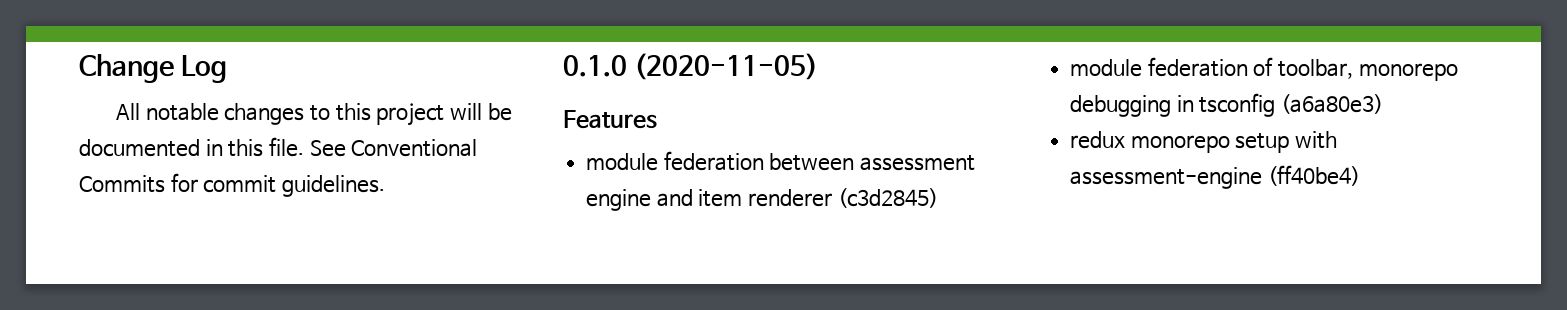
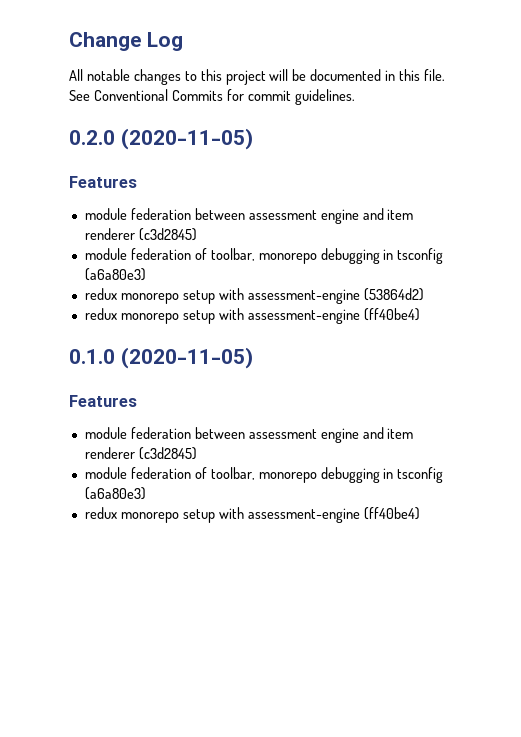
+ 0.2.0 (2020-11-05)
+ Features
+ module federation between assessment engine and item renderer (c3d2845)
+ module federation of toolbar, monorepo debugging in tsconfig (a6a80e3)
+ redux monorepo setup with assessment-engine (53864d2)
+ redux monorepo setup with assessment-engine (ff40be4)

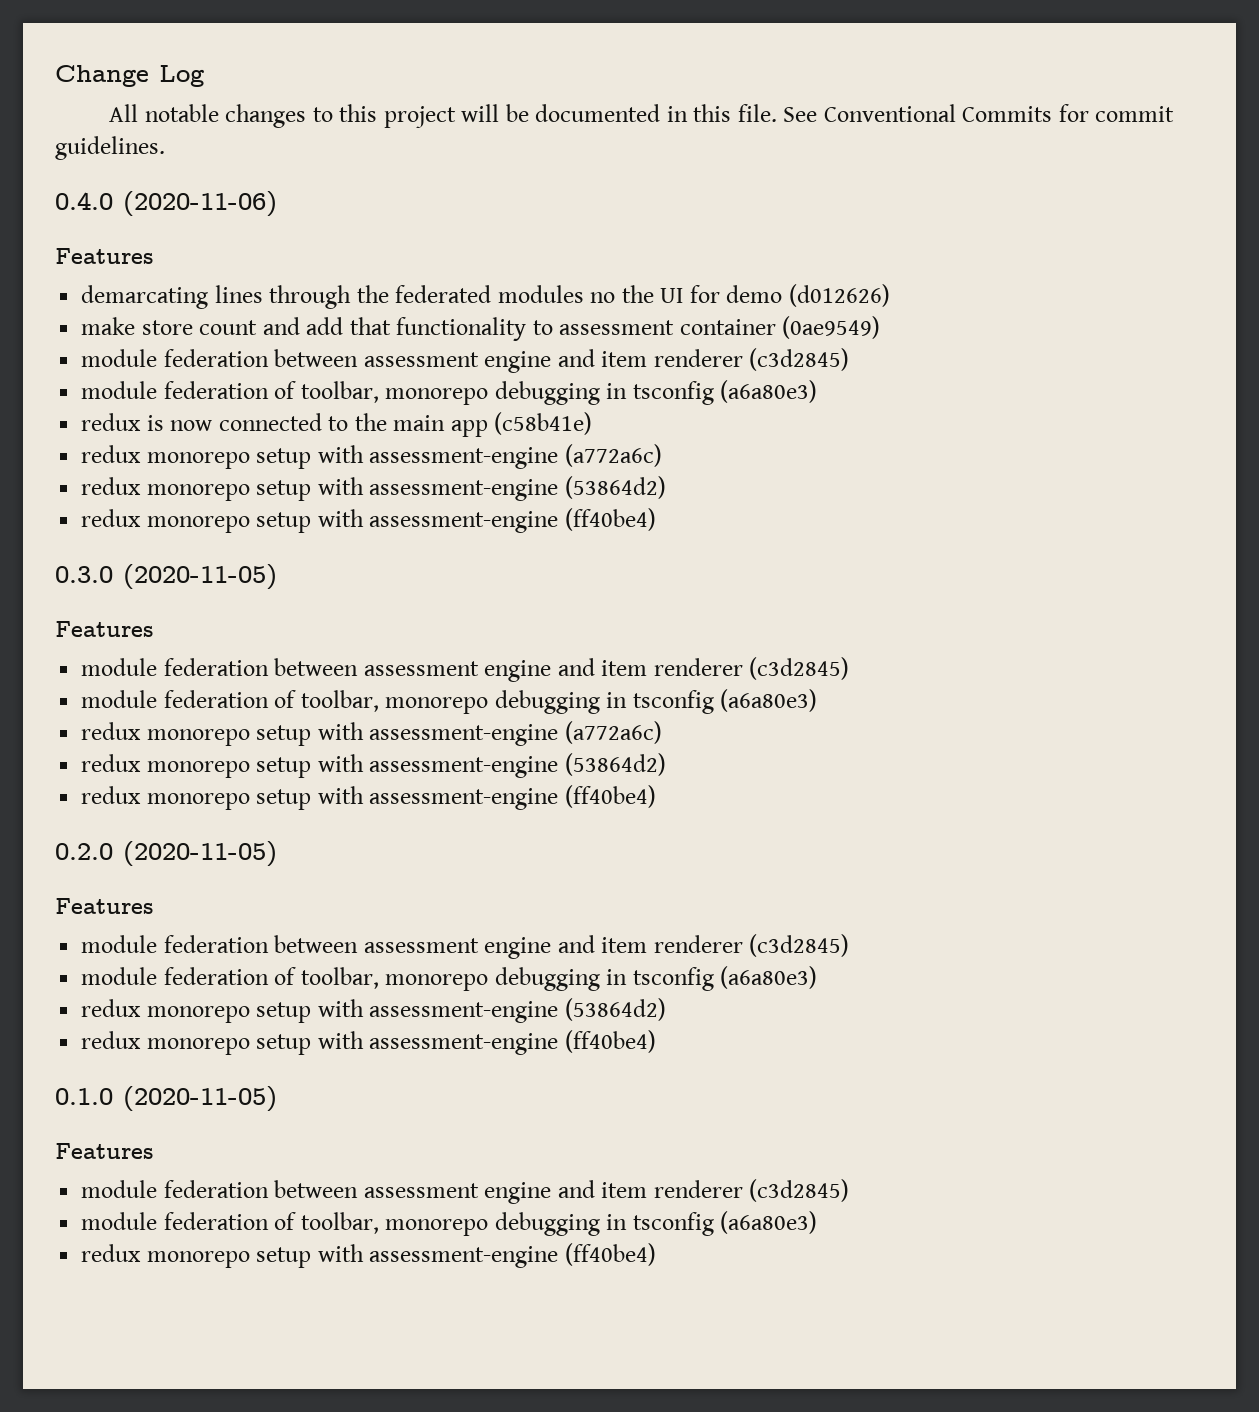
+ 0.4.0 (2020-11-06)
+ Features
+ demarcating lines through the federated modules no the UI for demo (d012626)
+ make store count and add that functionality to assessment container (0ae9549)
+ module federation between assessment engine and item renderer (c3d2845)
+ module federation of toolbar, monorepo debugging in tsconfig (a6a80e3)
+ redux is now connected to the main app (c58b41e)
+ redux monorepo setup with assessment-engine (a772a6c)
+ redux monorepo setup with assessment-engine (53864d2)
+ redux monorepo setup with assessment-engine (ff40be4)
+ 0.3.0 (2020-11-05)
+ Features
+ module federation between assessment engine and item renderer (c3d2845)
+ module federation of toolbar, monorepo debugging in tsconfig (a6a80e3)
+ redux monorepo setup with assessment-engine (a772a6c)
+ redux monorepo setup with assessment-engine (53864d2)
+ redux monorepo setup with assessment-engine (ff40be4)

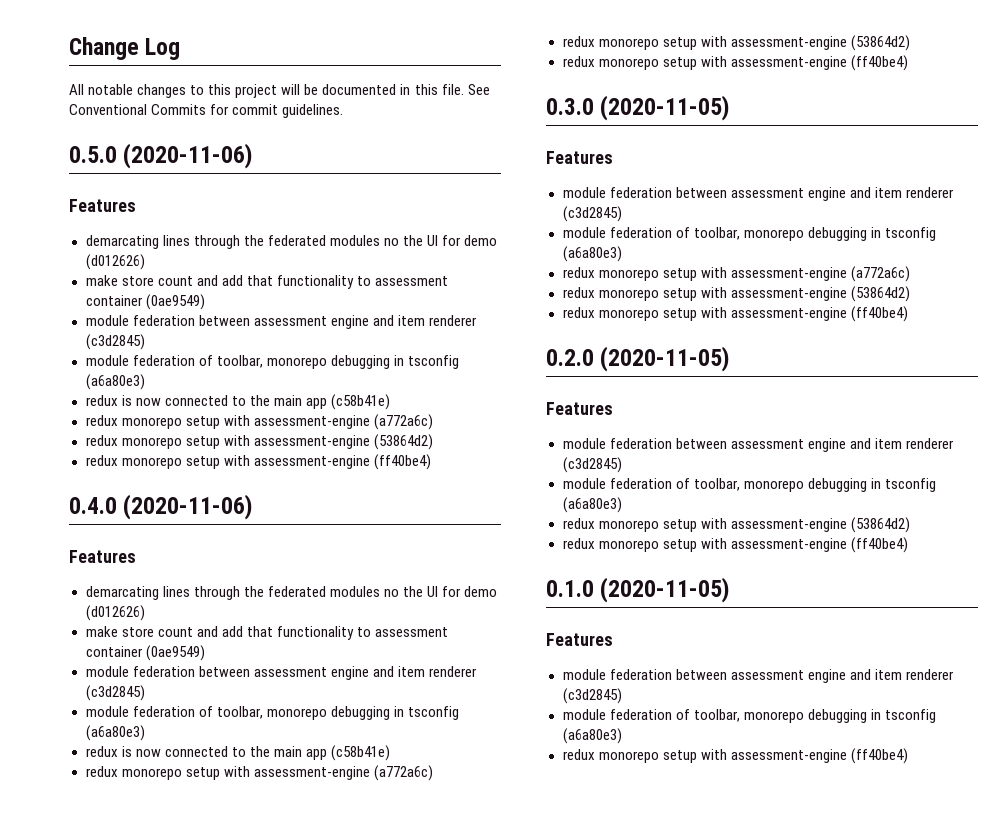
+ 0.5.0 (2020-11-06)
+ Features
+ demarcating lines through the federated modules no the UI for demo (d012626)
+ make store count and add that functionality to assessment container (0ae9549)
+ module federation between assessment engine and item renderer (c3d2845)
+ module federation of toolbar, monorepo debugging in tsconfig (a6a80e3)
+ redux is now connected to the main app (c58b41e)
+ redux monorepo setup with assessment-engine (a772a6c)
+ redux monorepo setup with assessment-engine (53864d2)
+ redux monorepo setup with assessment-engine (ff40be4)

